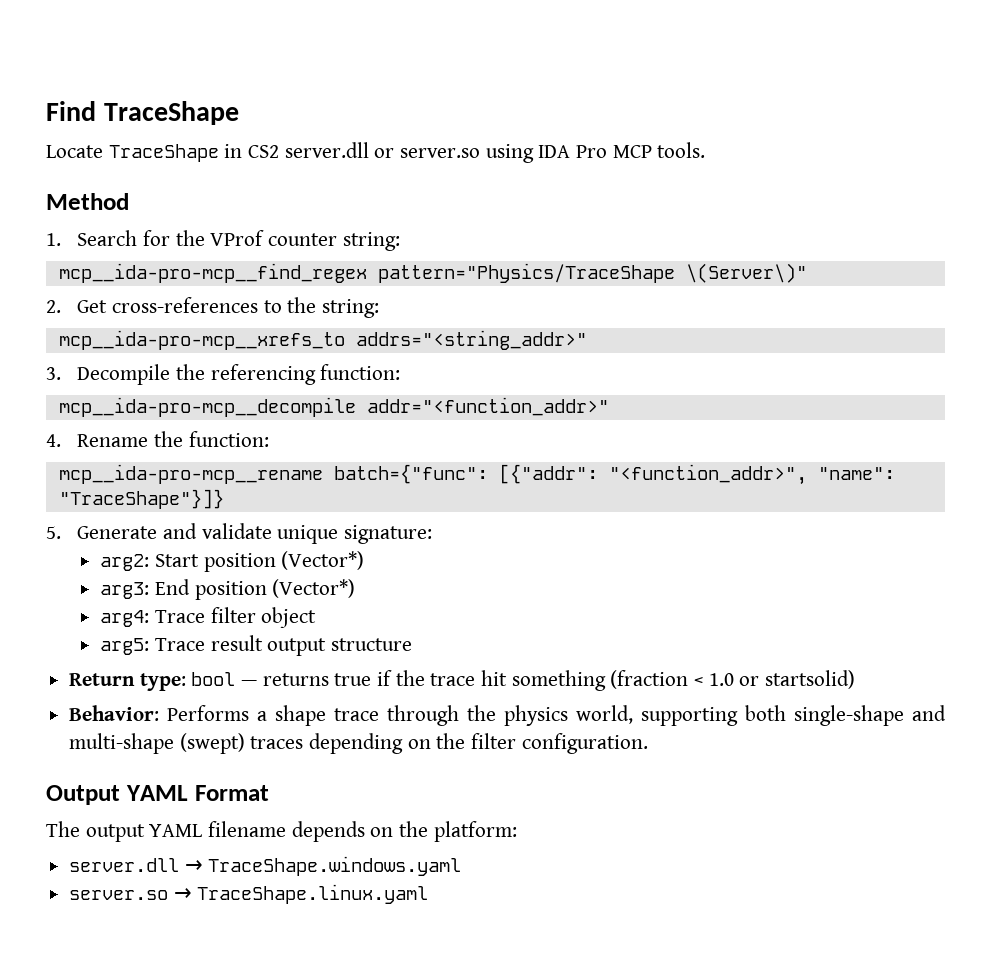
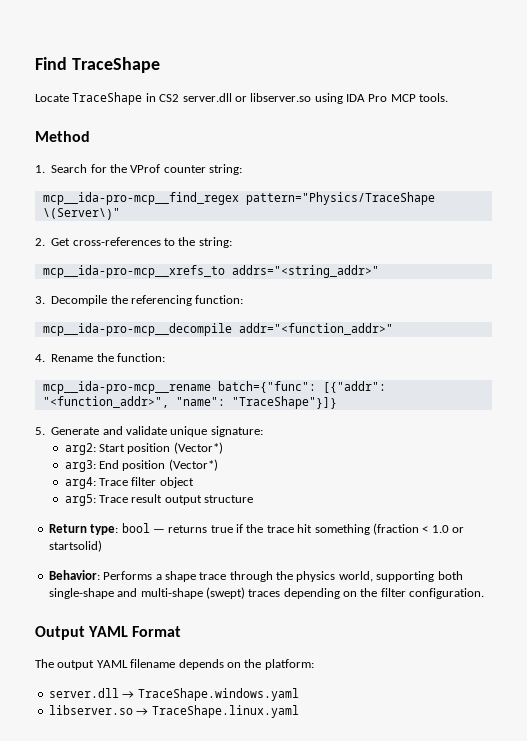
- Locate TraceShape in CS2 server.dll or server.so using IDA Pro MCP tools.
+ Locate TraceShape in CS2 server.dll or libserver.so using IDA Pro MCP tools.
- server.so → TraceShape.linux.yaml
+ libserver.so → TraceShape.linux.yaml

